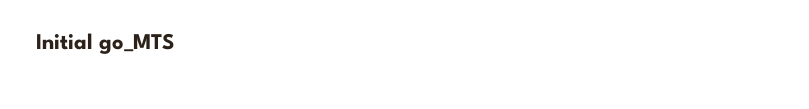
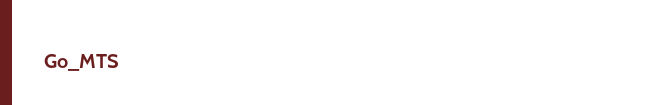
- Initial go_MTS
+ Go_MTS

